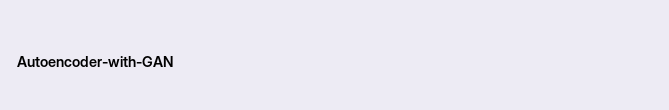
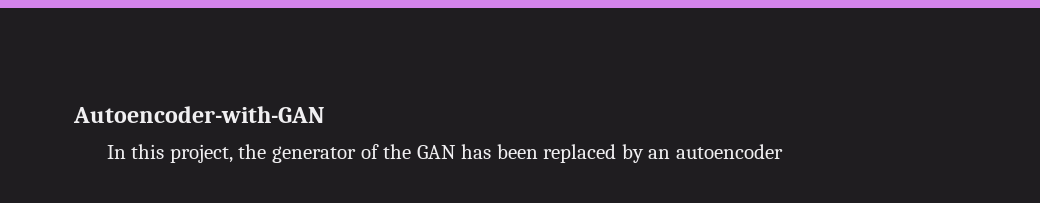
+ In this project, the generator of the GAN has been replaced by an autoencoder

